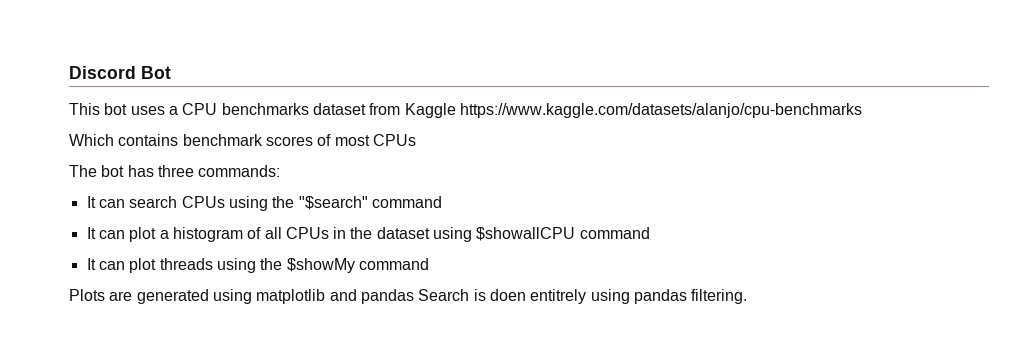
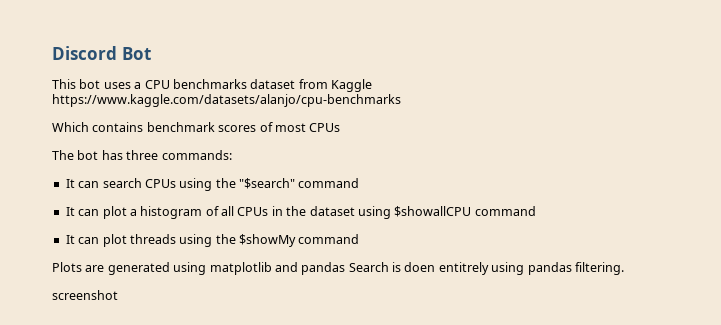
+ screenshot

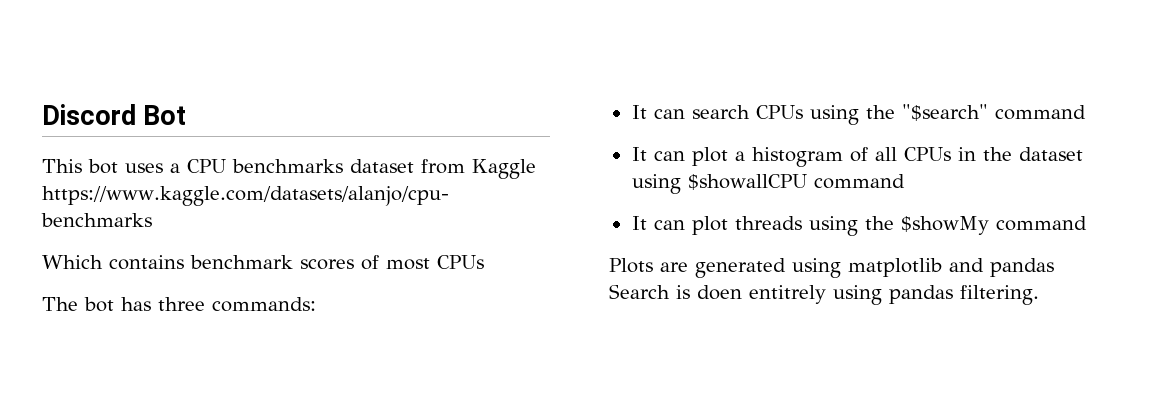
- screenshot

